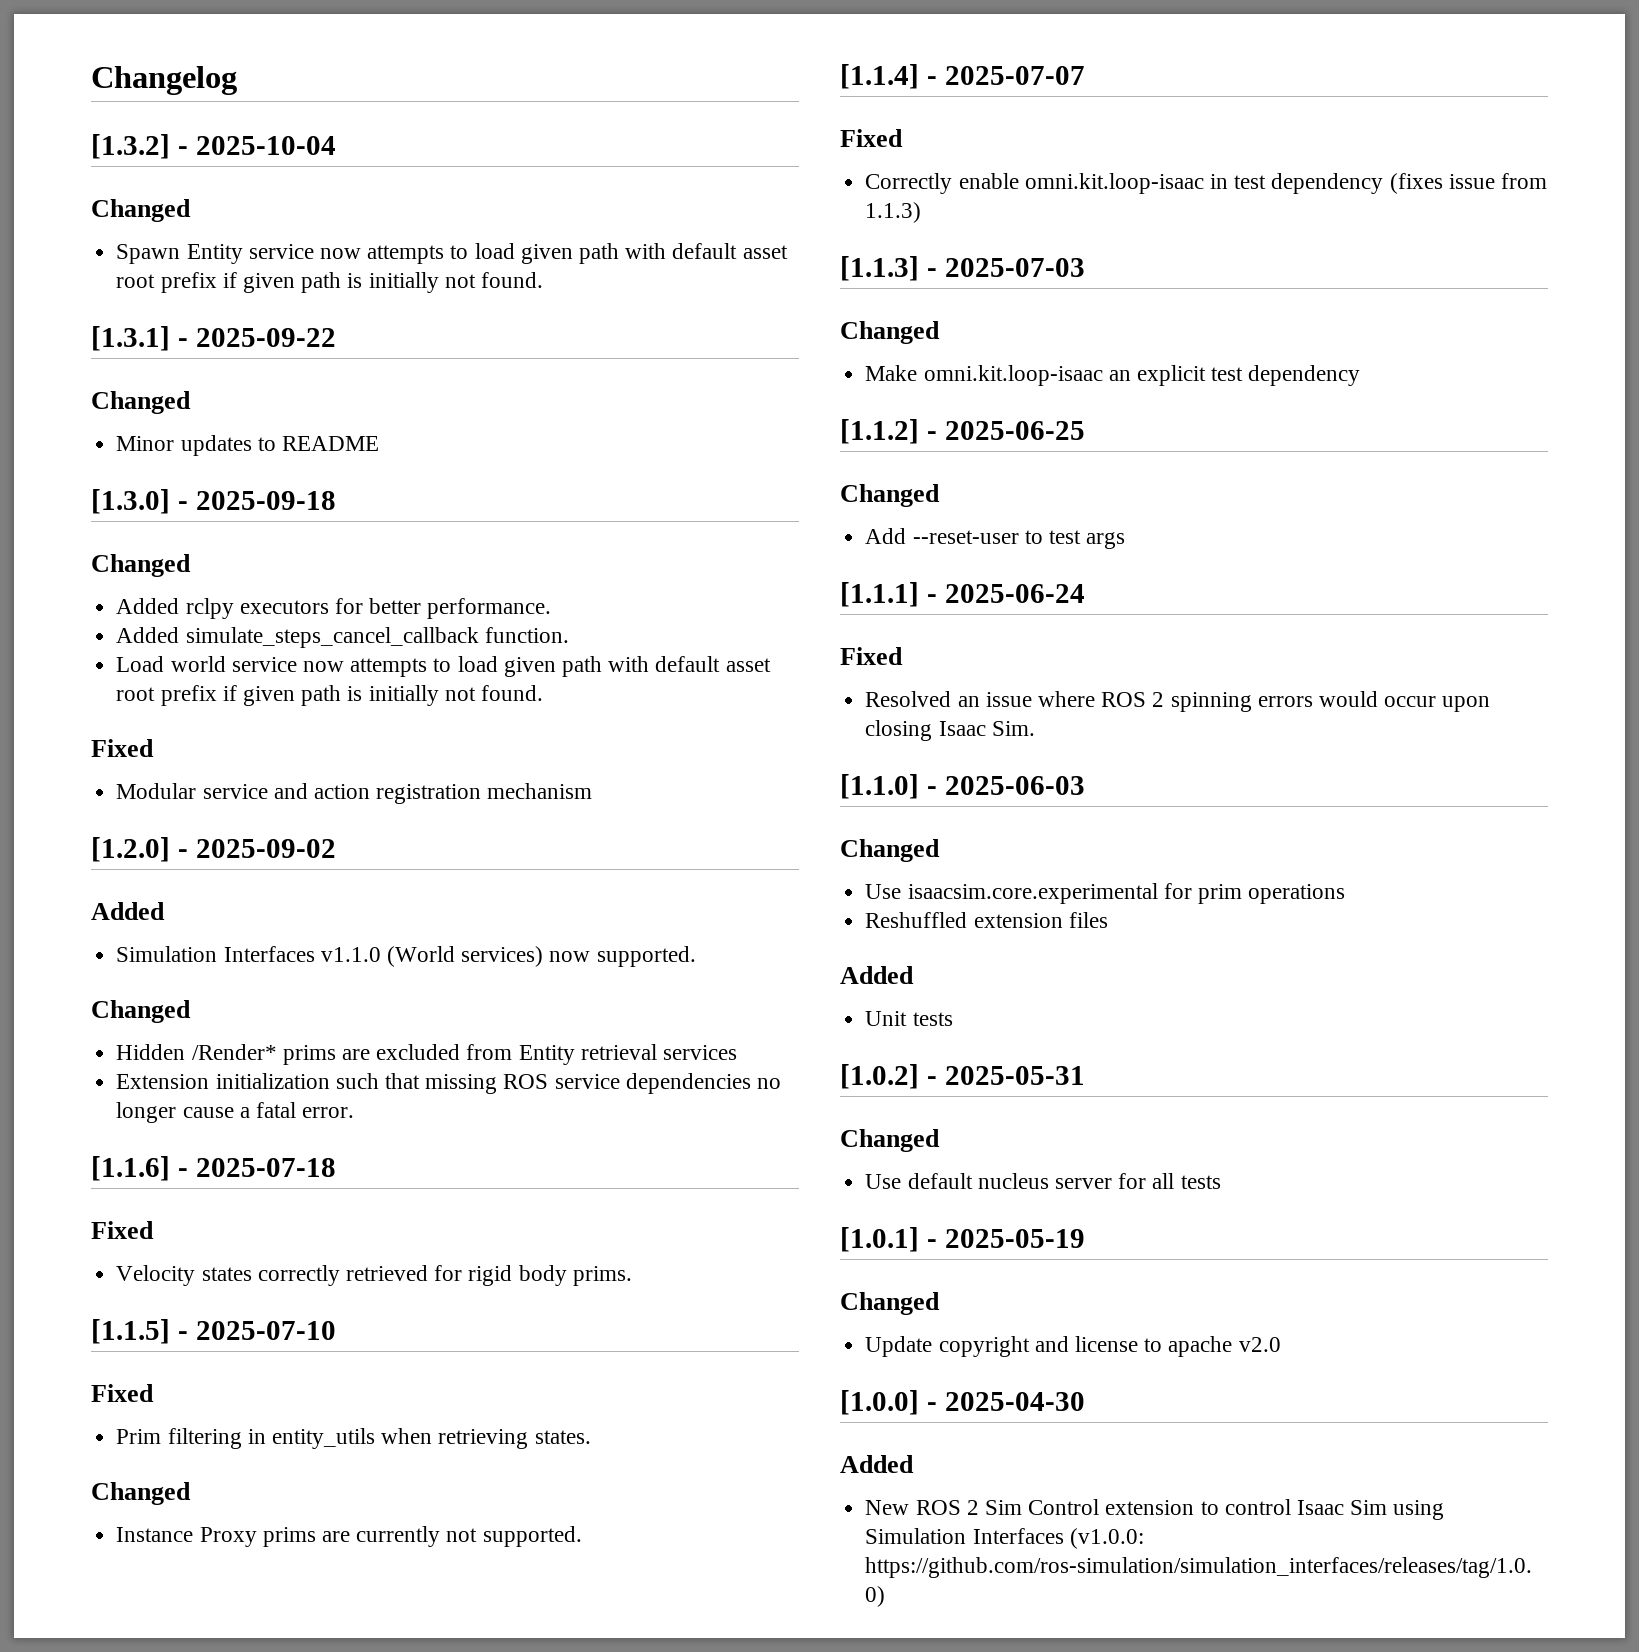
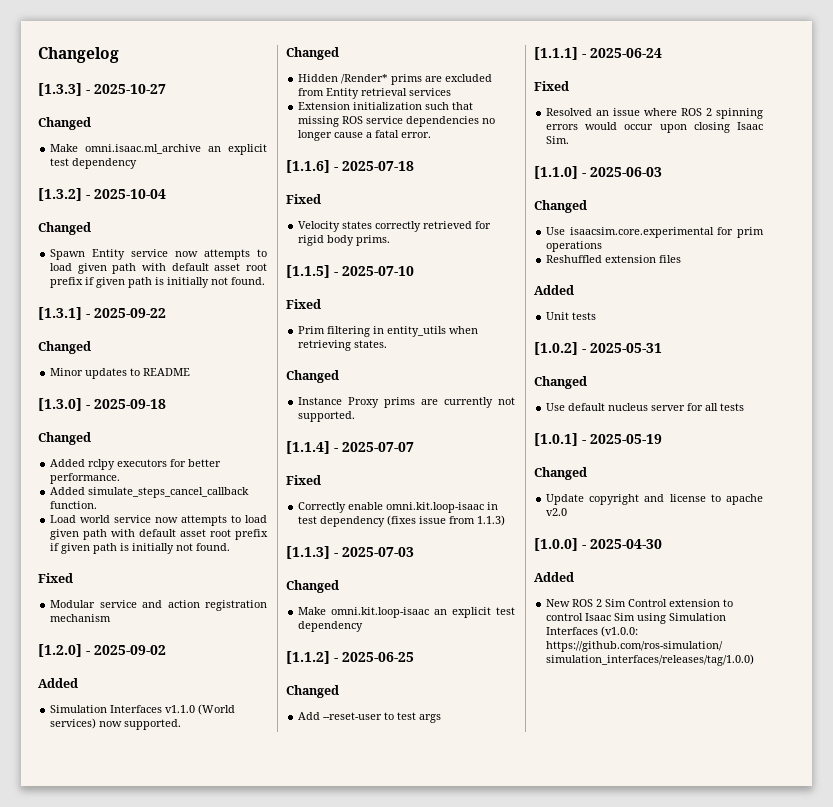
+ [1.3.3] - 2025-10-27
+ Changed
+ Make omni.isaac.ml_archive an explicit test dependency

